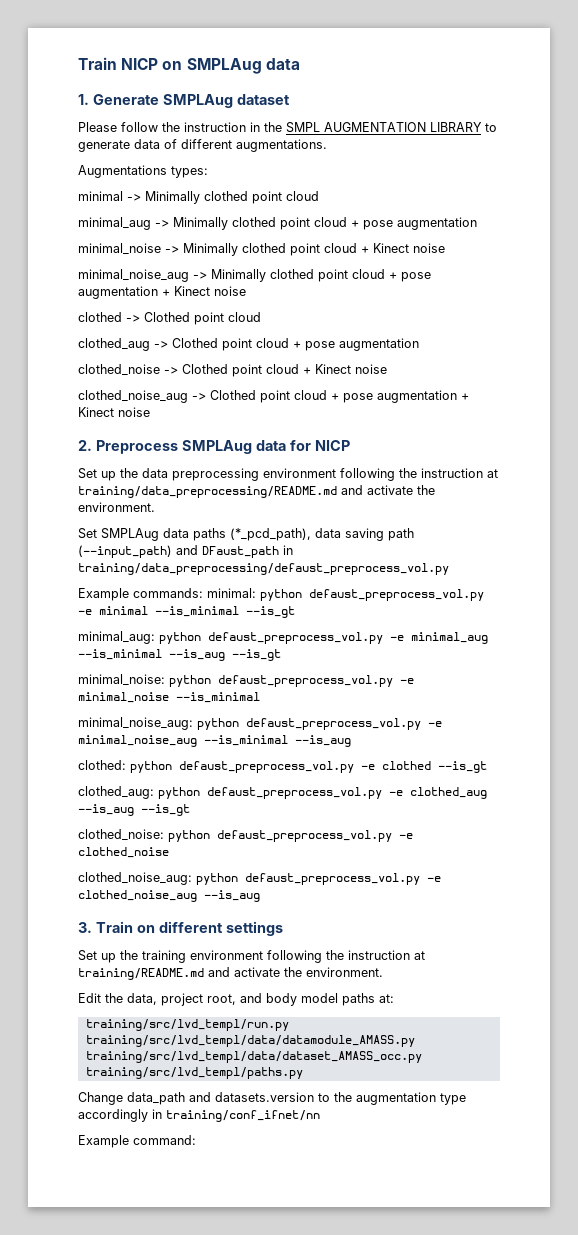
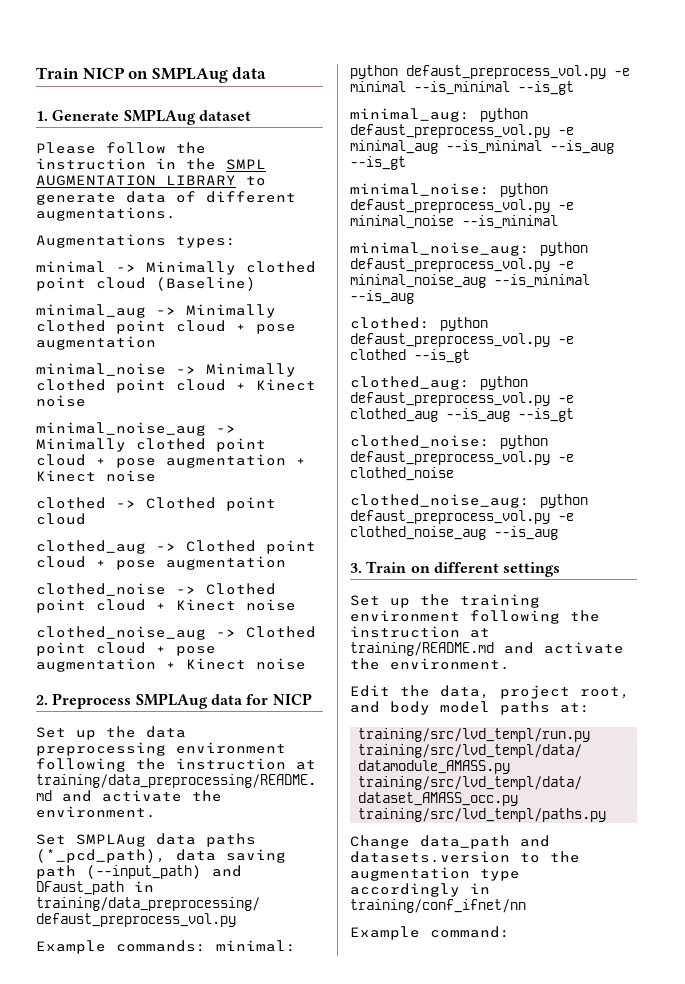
- minimal -> Minimally clothed point cloud
+ minimal -> Minimally clothed point cloud (Baseline)

